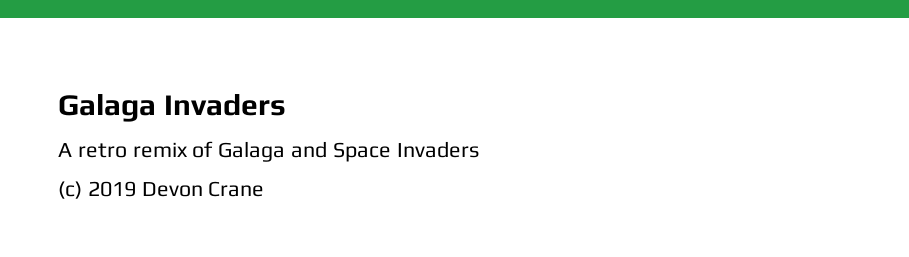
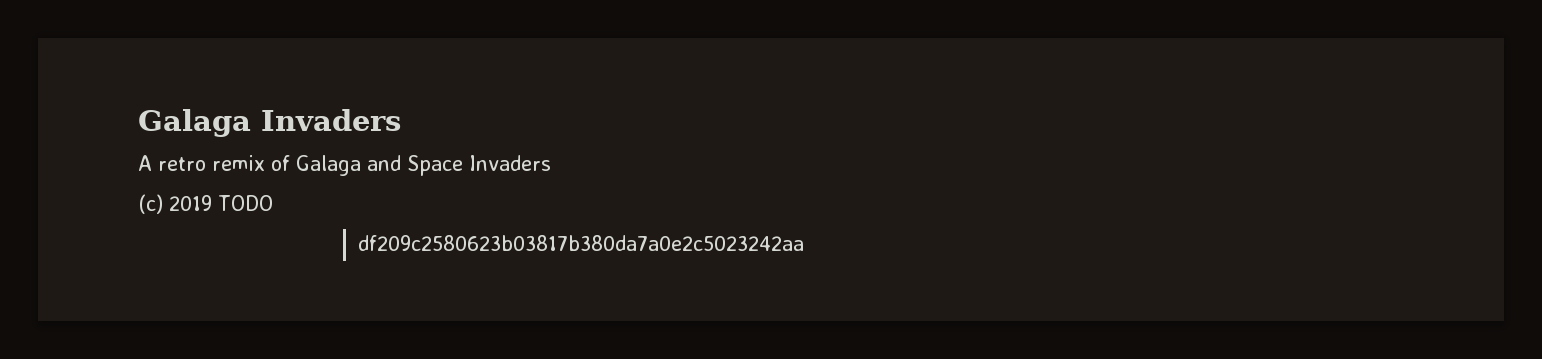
- (c) 2019 Devon Crane
+ (c) 2019 TODO
+ df209c2580623b03817b380da7a0e2c5023242aa

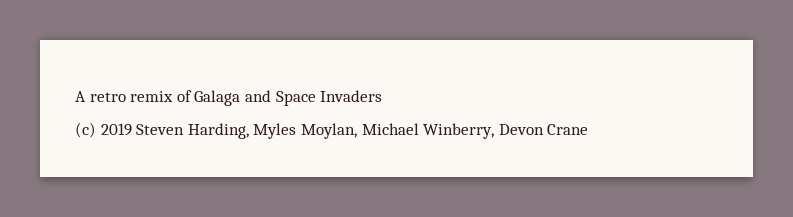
- Galaga Invaders
- (c) 2019 TODO
- df209c2580623b03817b380da7a0e2c5023242aa
+ (c) 2019 Steven Harding, Myles Moylan, Michael Winberry, Devon Crane

